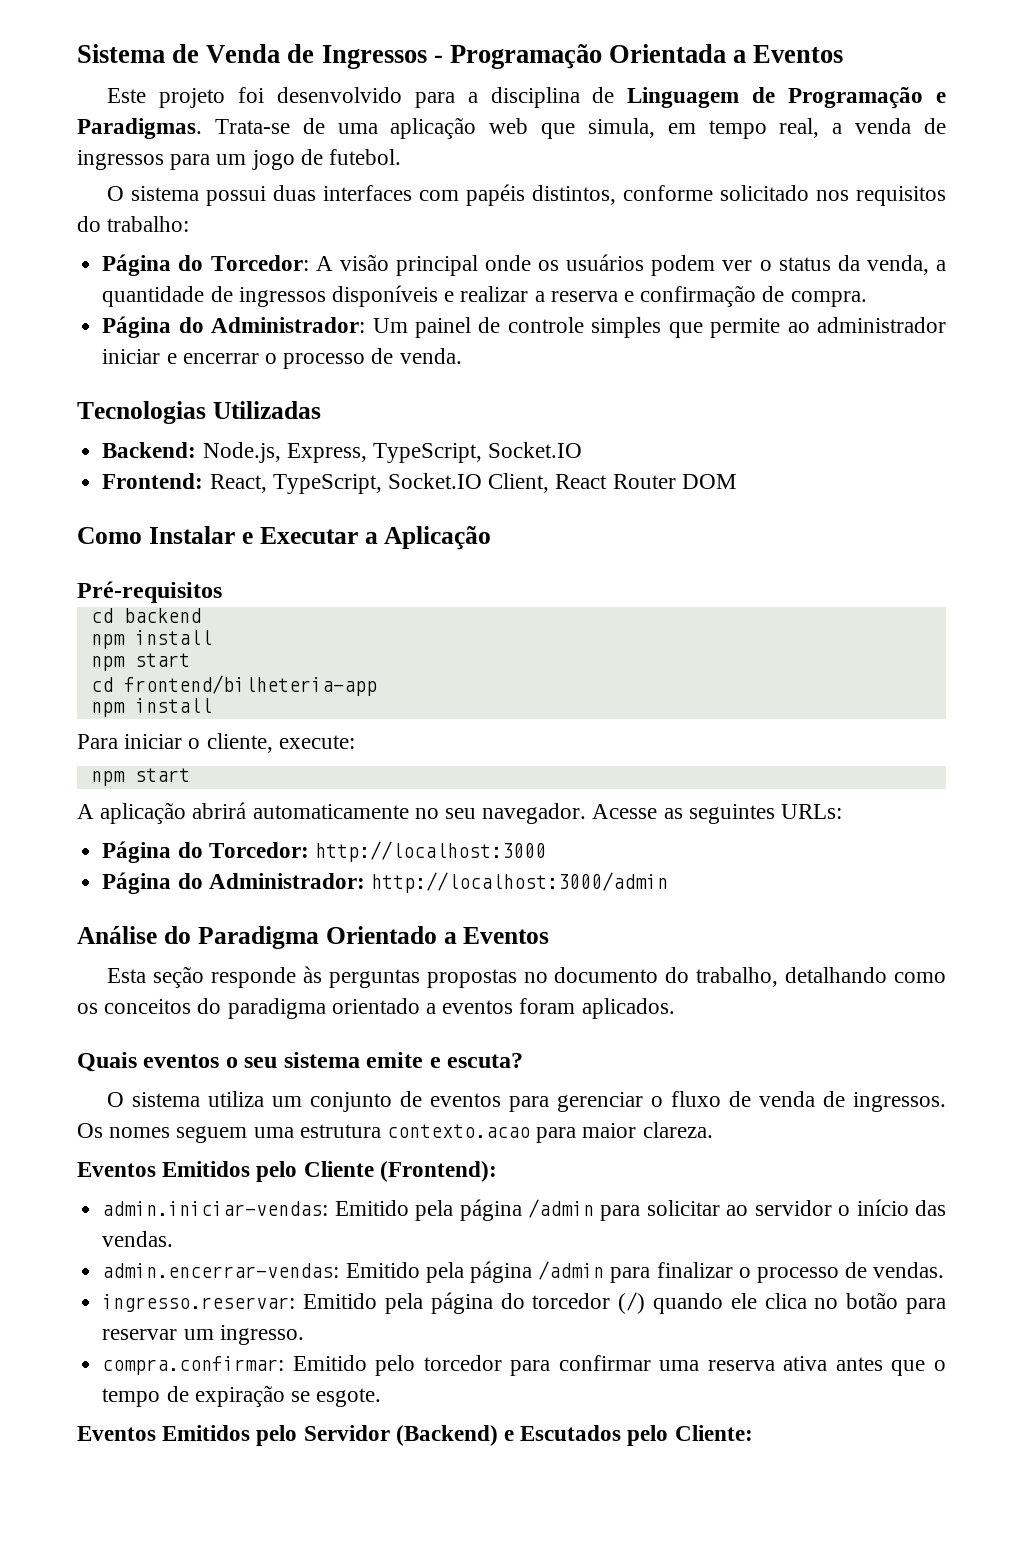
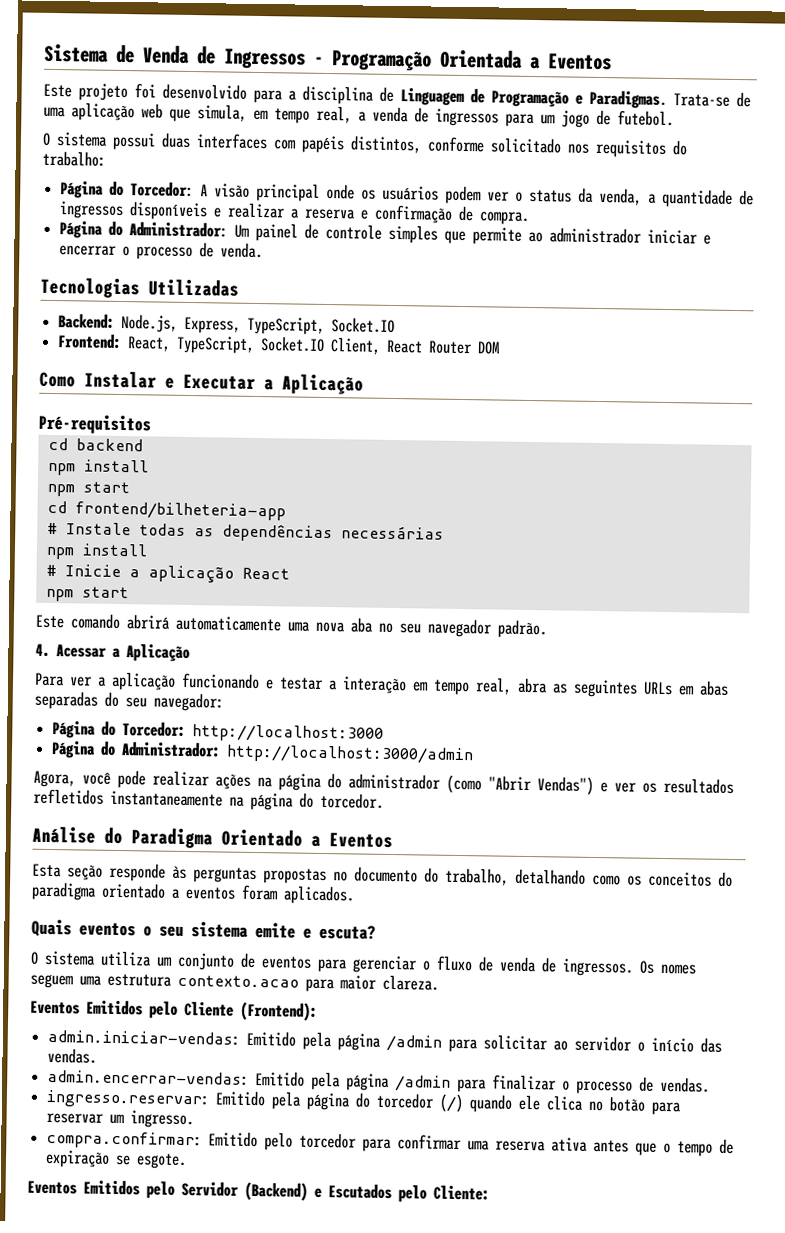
  cd frontend/bilheteria-app
+ # Instale todas as dependências necessárias
  npm install
- Para iniciar o cliente, execute:
+ # Inicie a aplicação React
  npm start
- A aplicação abrirá automaticamente no seu navegador. Acesse as seguintes URLs:
+ Este comando abrirá automaticamente uma nova aba no seu navegador padrão.
+ 4. Acessar a Aplicação
+ Para ver a aplicação funcionando e testar a interação em tempo real, abra as seguintes URLs em abas separadas do seu navegador:
+ Agora, você pode realizar ações na página do administrador (como "Abrir Vendas") e ver os resultados refletidos instantaneamente na página do torcedor.

